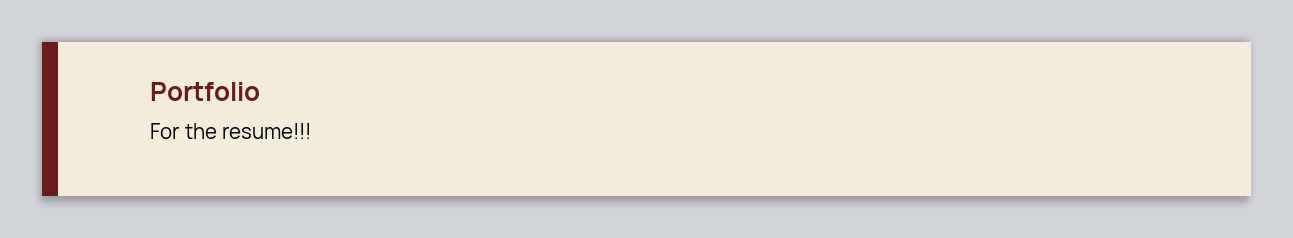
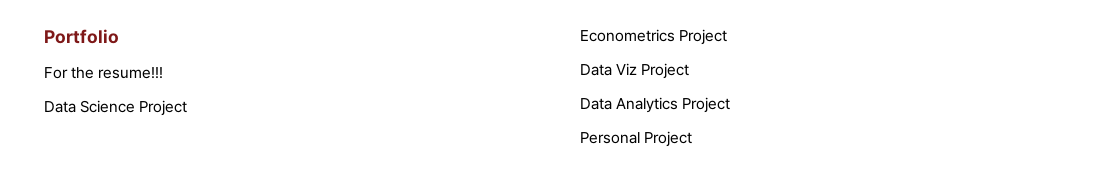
+ Data Science Project
+ Econometrics Project
+ Data Viz Project
+ Data Analytics Project
+ Personal Project

